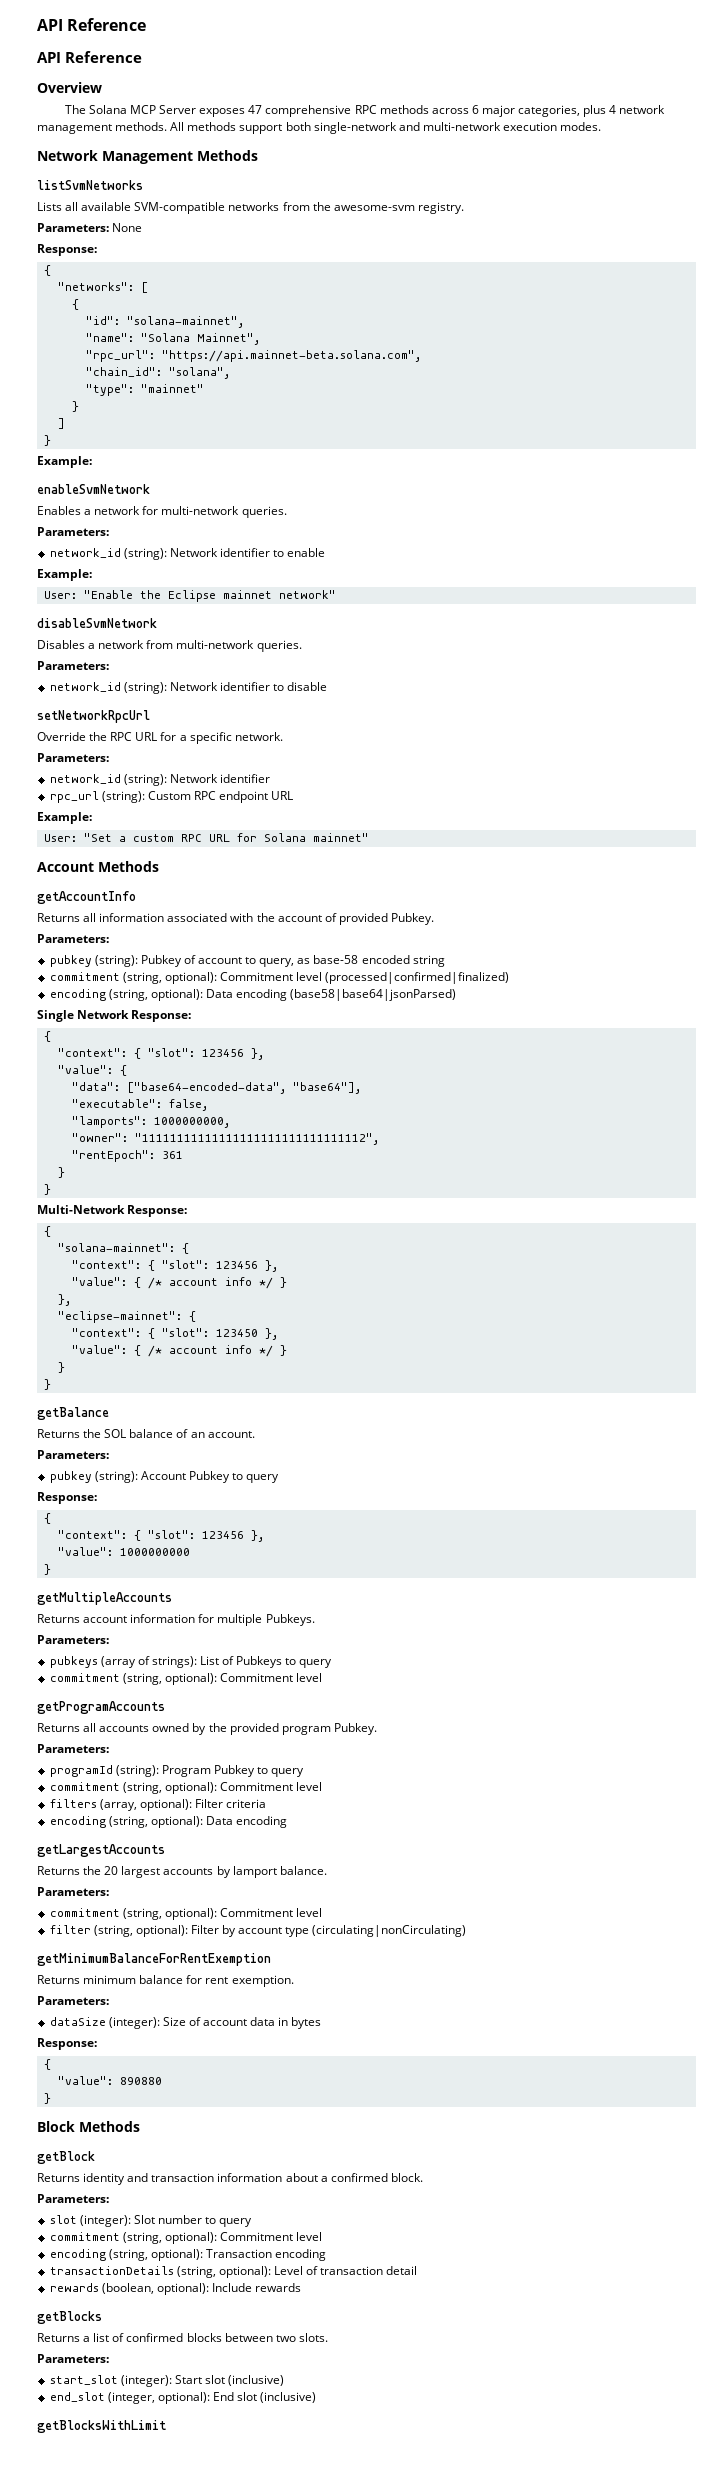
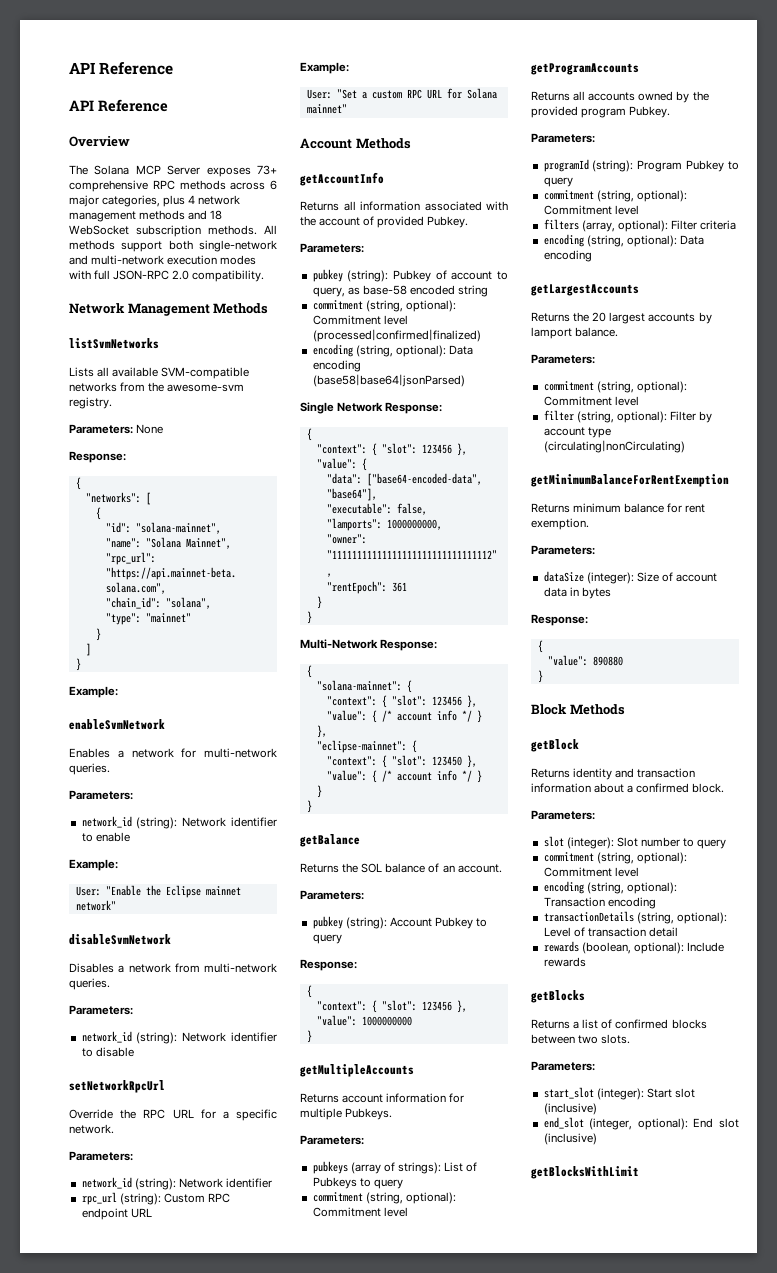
- The Solana MCP Server exposes 47 comprehensive RPC methods across 6 major categories, plus 4 network management methods.
+ The Solana MCP Server exposes 73+ comprehensive RPC methods across 6 major categories, plus 4 network management methods and 18 WebSocket subscription methods.
- All methods support both single-network and multi-network execution modes.
+ All methods support both single-network and multi-network execution modes with full JSON-RPC 2.0 compatibility.

